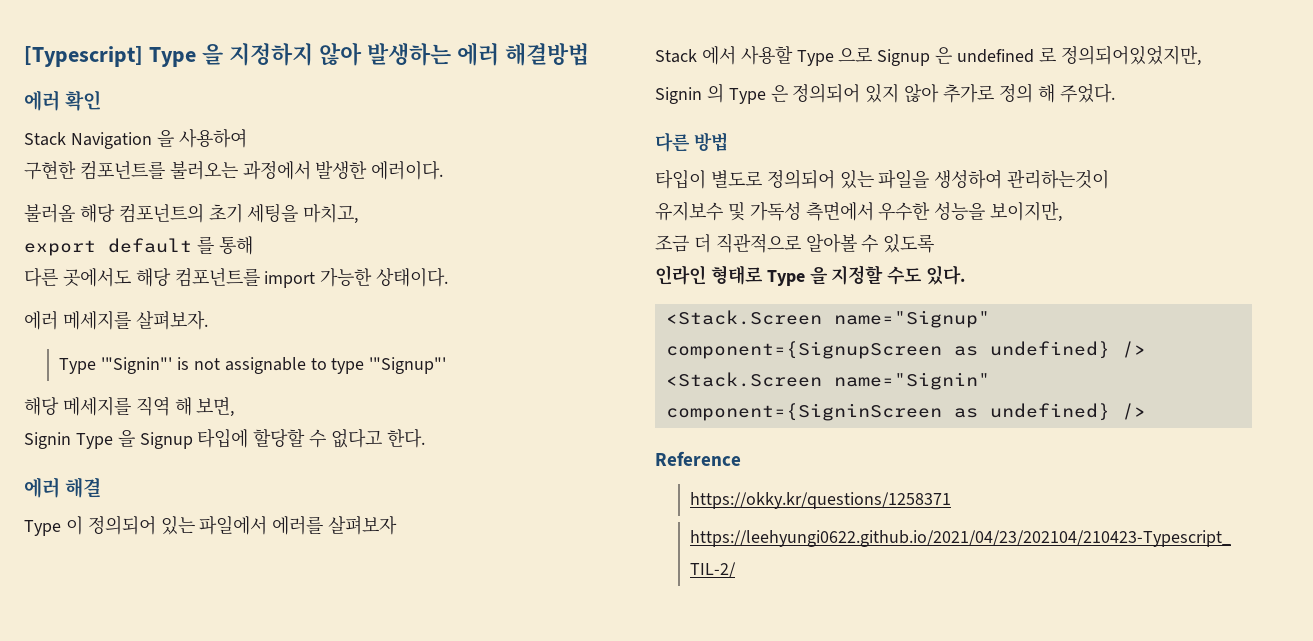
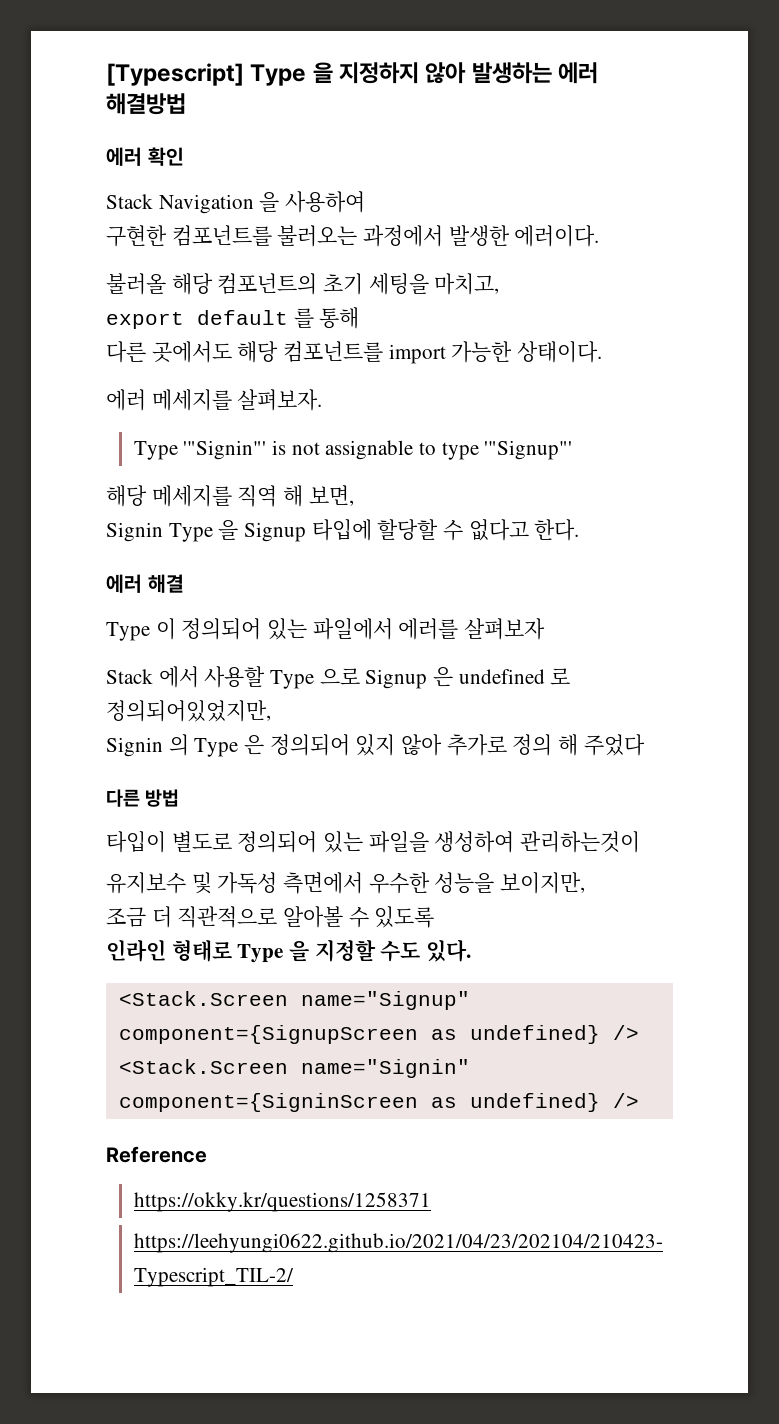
- Signin 의 Type 은 정의되어 있지 않아 추가로 정의 해 주었다.
+ Signin 의 Type 은 정의되어 있지 않아 추가로 정의 해 주었다

